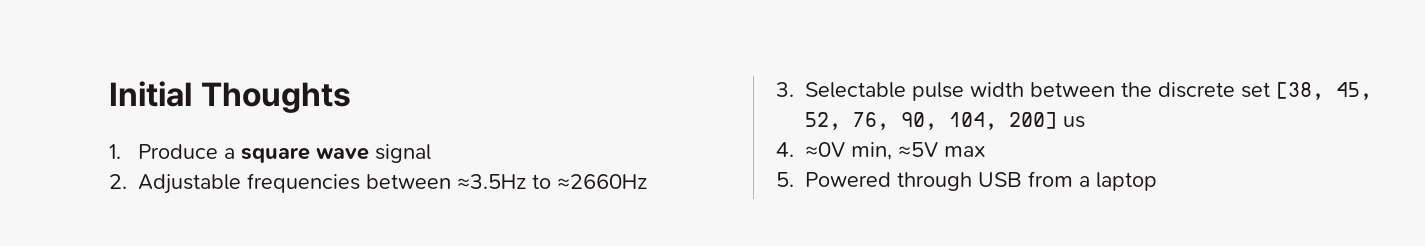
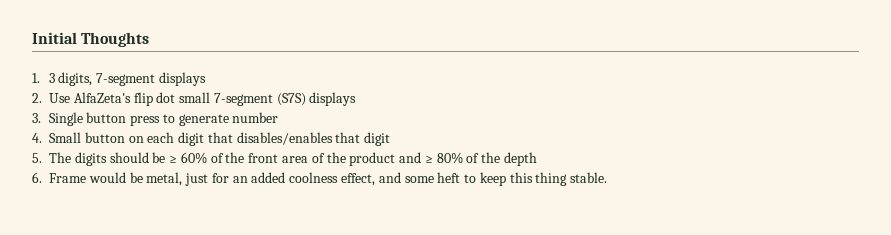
- 1. Produce a square wave signal
- 2. Adjustable frequencies between ≈3.5Hz to ≈2660Hz
- 3. Selectable pulse width between the discrete set [38, 45, 52, 76, 90, 104, 200] us
- 4. ≈0V min, ≈5V max
- 5. Powered through USB from a laptop
+ 1. 3 digits, 7-segment displays
+ 2. Use AlfaZeta's flip dot small 7-segment (S7S) displays
+ 3. Single button press to generate number
+ 4. Small button on each digit that disables/enables that digit
+ 5. The digits should be ≥ 60% of the front area of the product and ≥ 80% of the depth
+ 6. Frame would be metal, just for an added coolness effect, and some heft to keep this thing stable.

